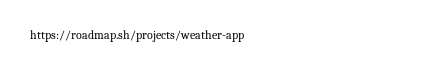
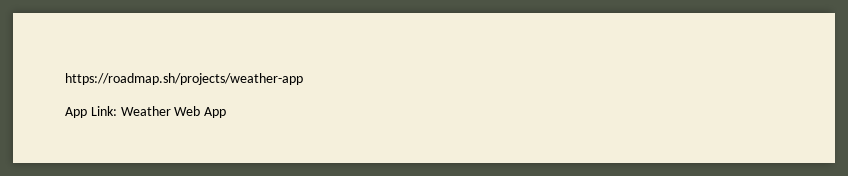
+ App Link: Weather Web App

